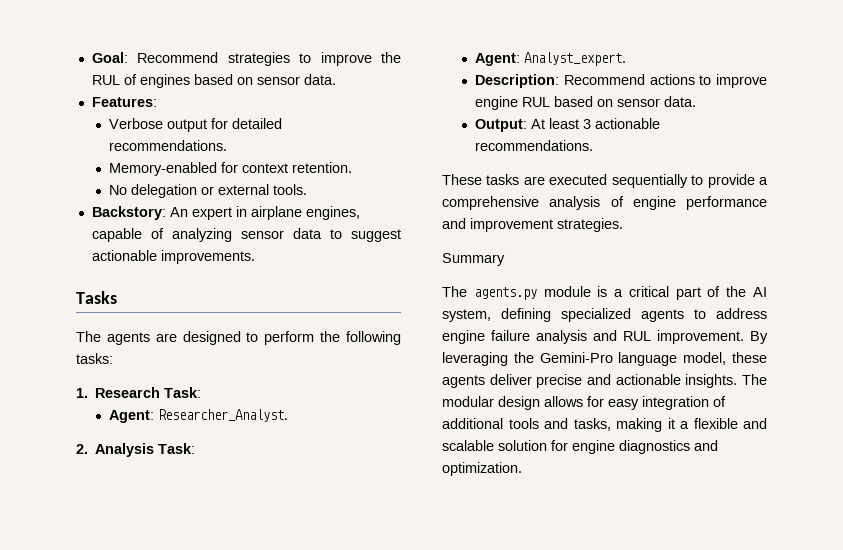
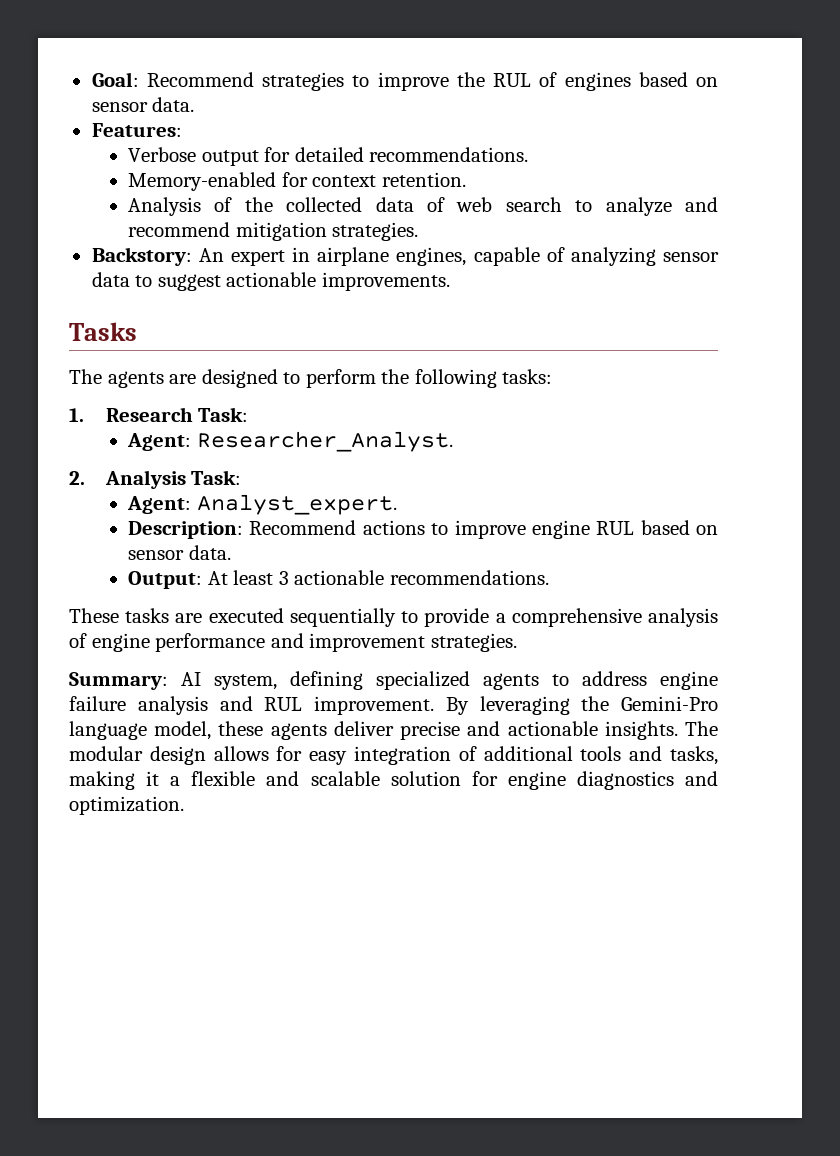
- No delegation or external tools.
+ Analysis of the collected data of web search to analyze and recommend mitigation strategies.
- Summary
- The agents.py module is a critical part of the AI system, defining specialized agents to address engine failure analysis and RUL improvement.
+ Summary: AI system, defining specialized agents to address engine failure analysis and RUL improvement.

